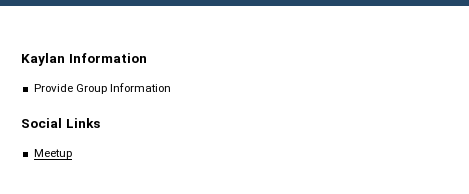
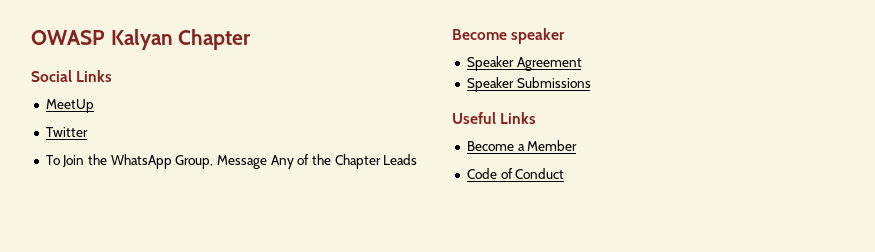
- Kaylan Information
- Provide Group Information
+ OWASP Kalyan Chapter
  Social Links
- Meetup
+ MeetUp
+ Twitter
+ To Join the WhatsApp Group, Message Any of the Chapter Leads
+ Become speaker
+ Speaker Agreement
+ Speaker Submissions
+ Useful Links
+ Become a Member
+ Code of Conduct

